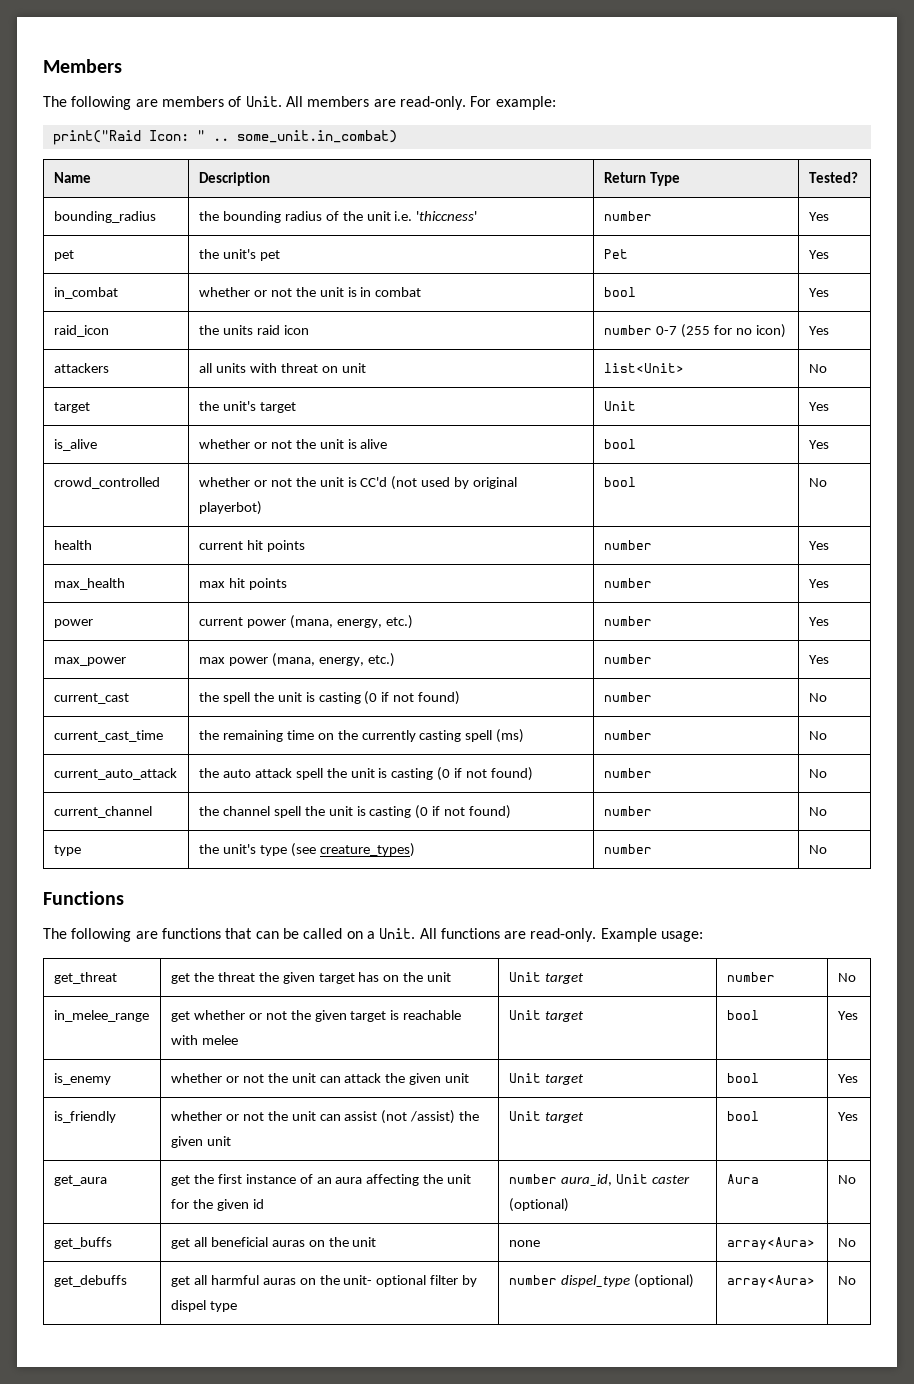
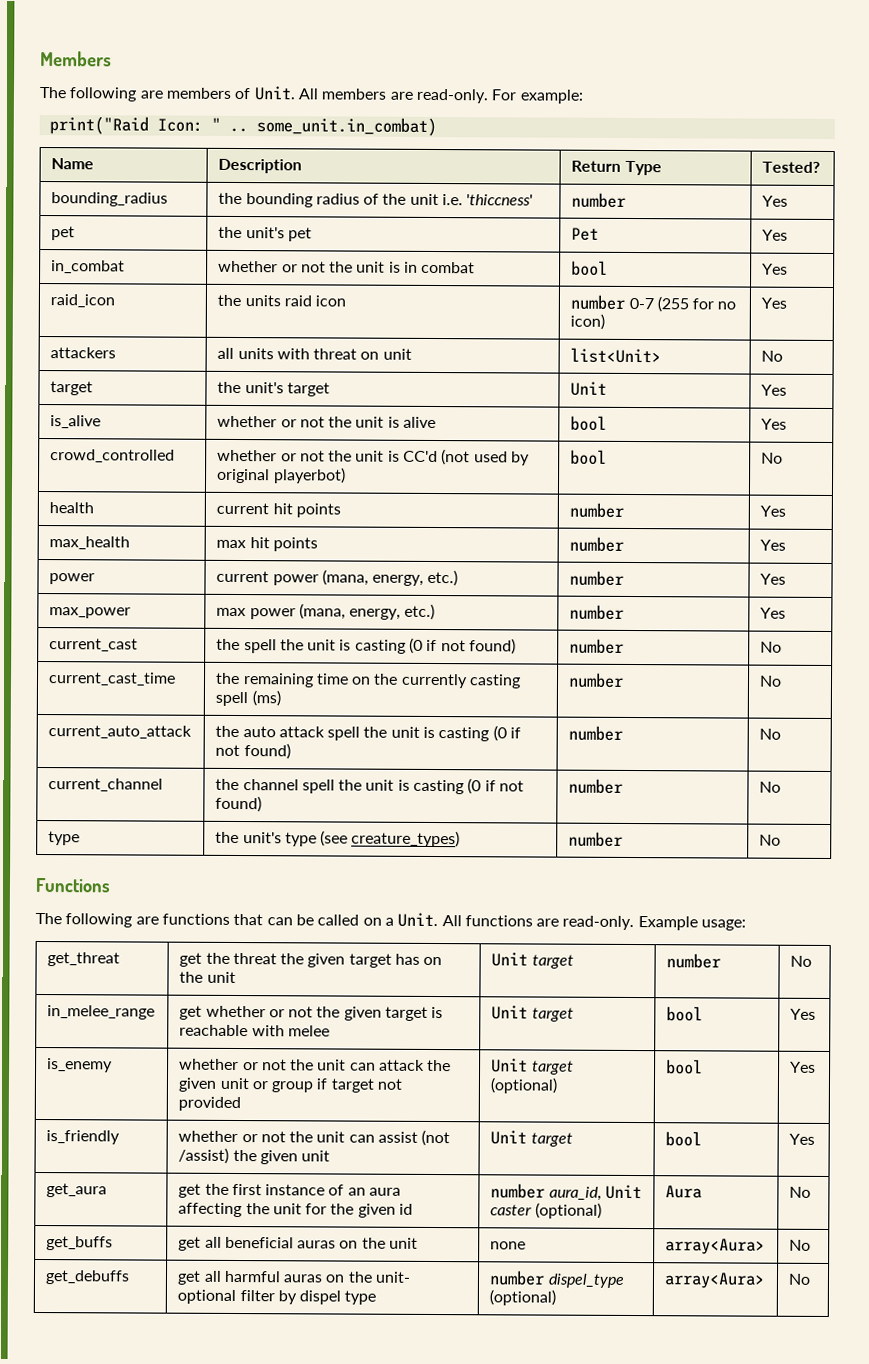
- is_enemy | whether or not the unit can attack the given unit | Unit target | bool | Yes
+ is_enemy | whether or not the unit can attack the given unit or group if target not provided | Unit target (optional) | bool | Yes

